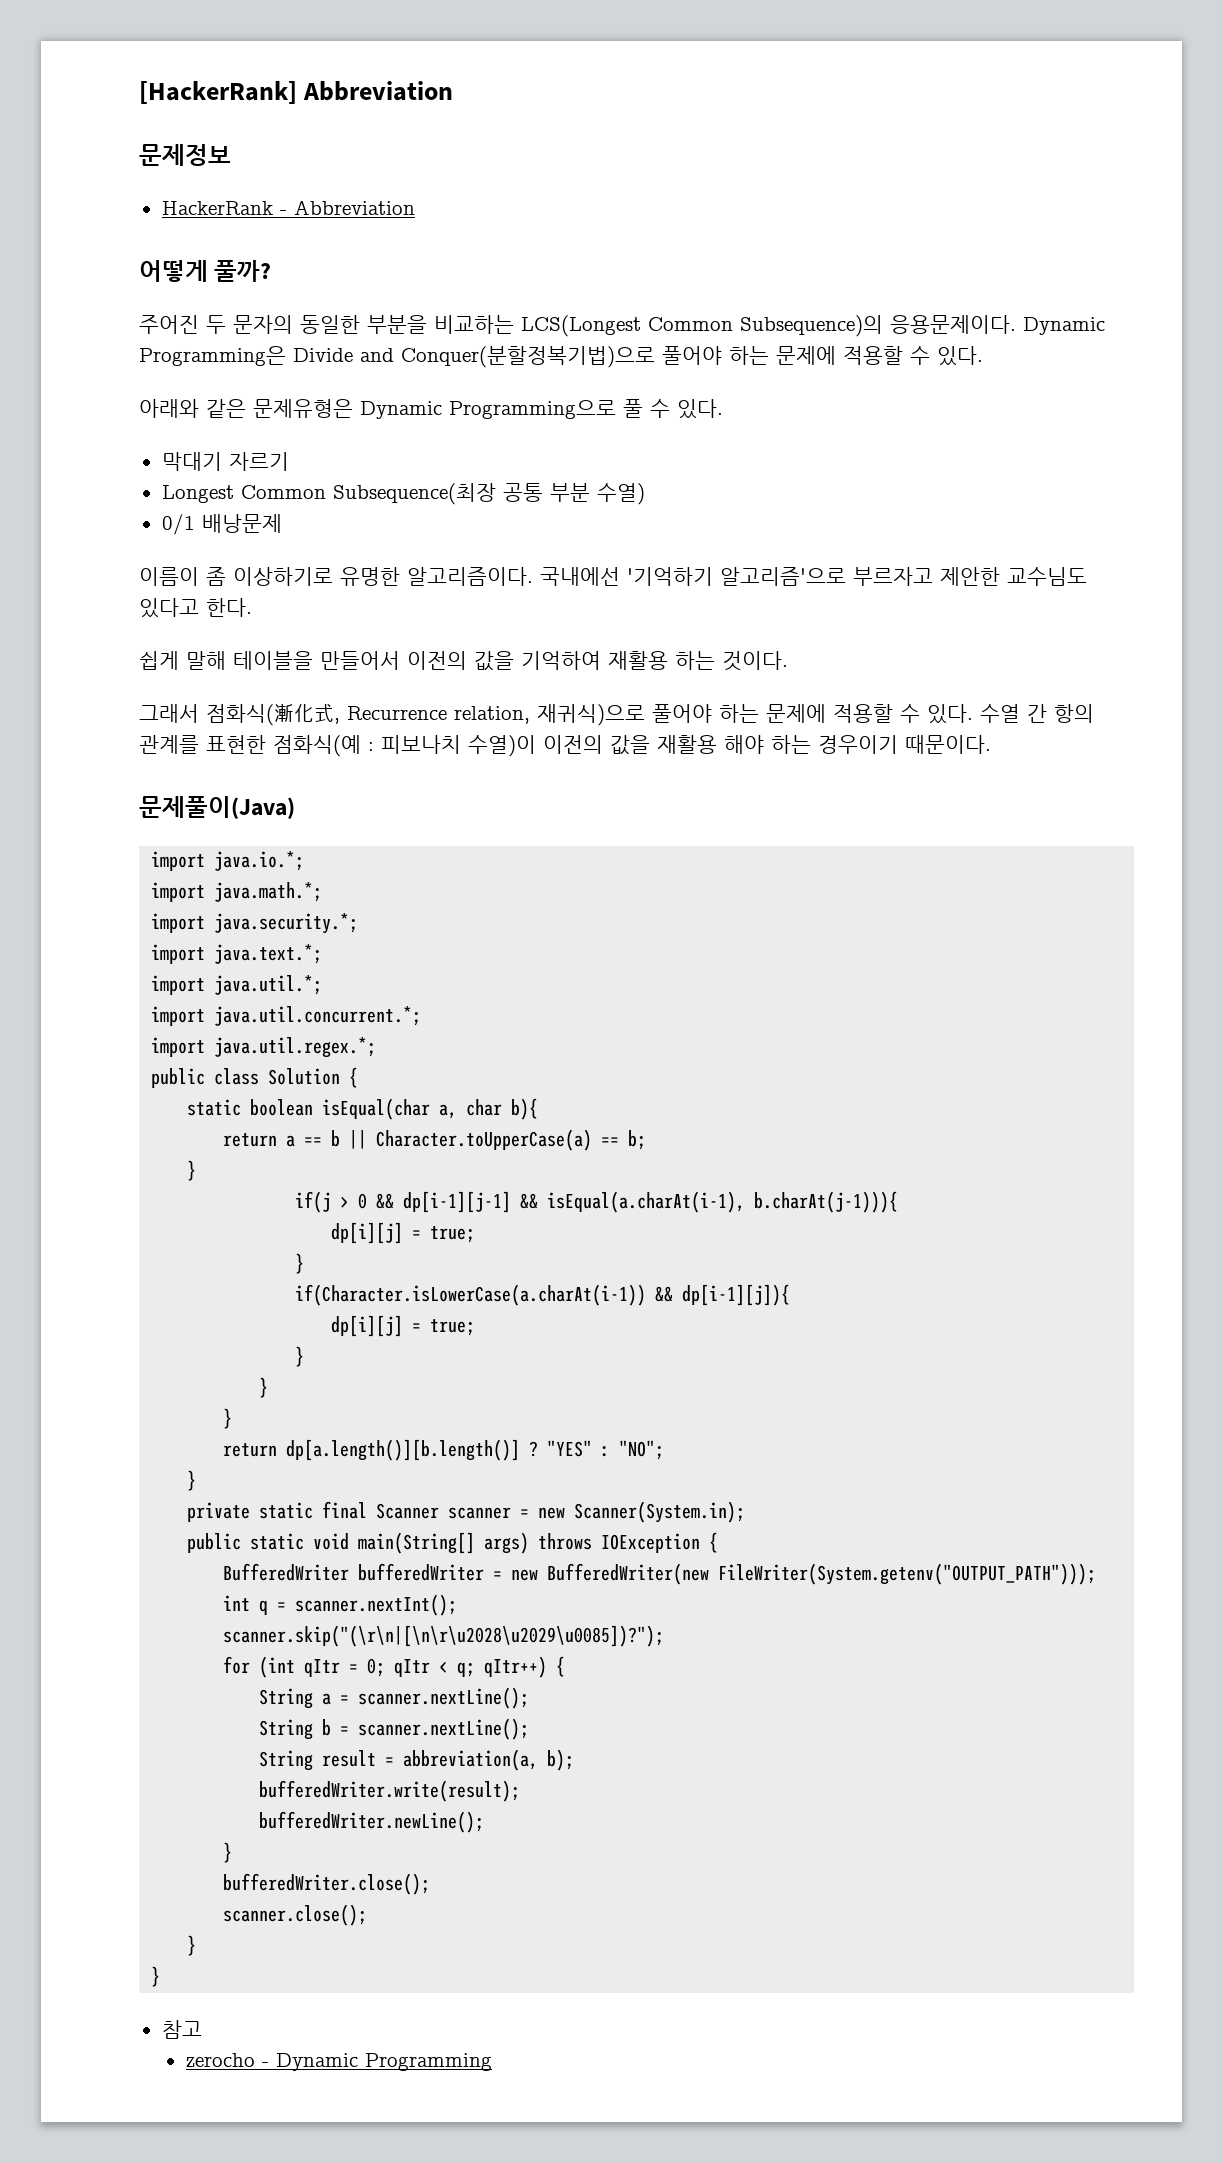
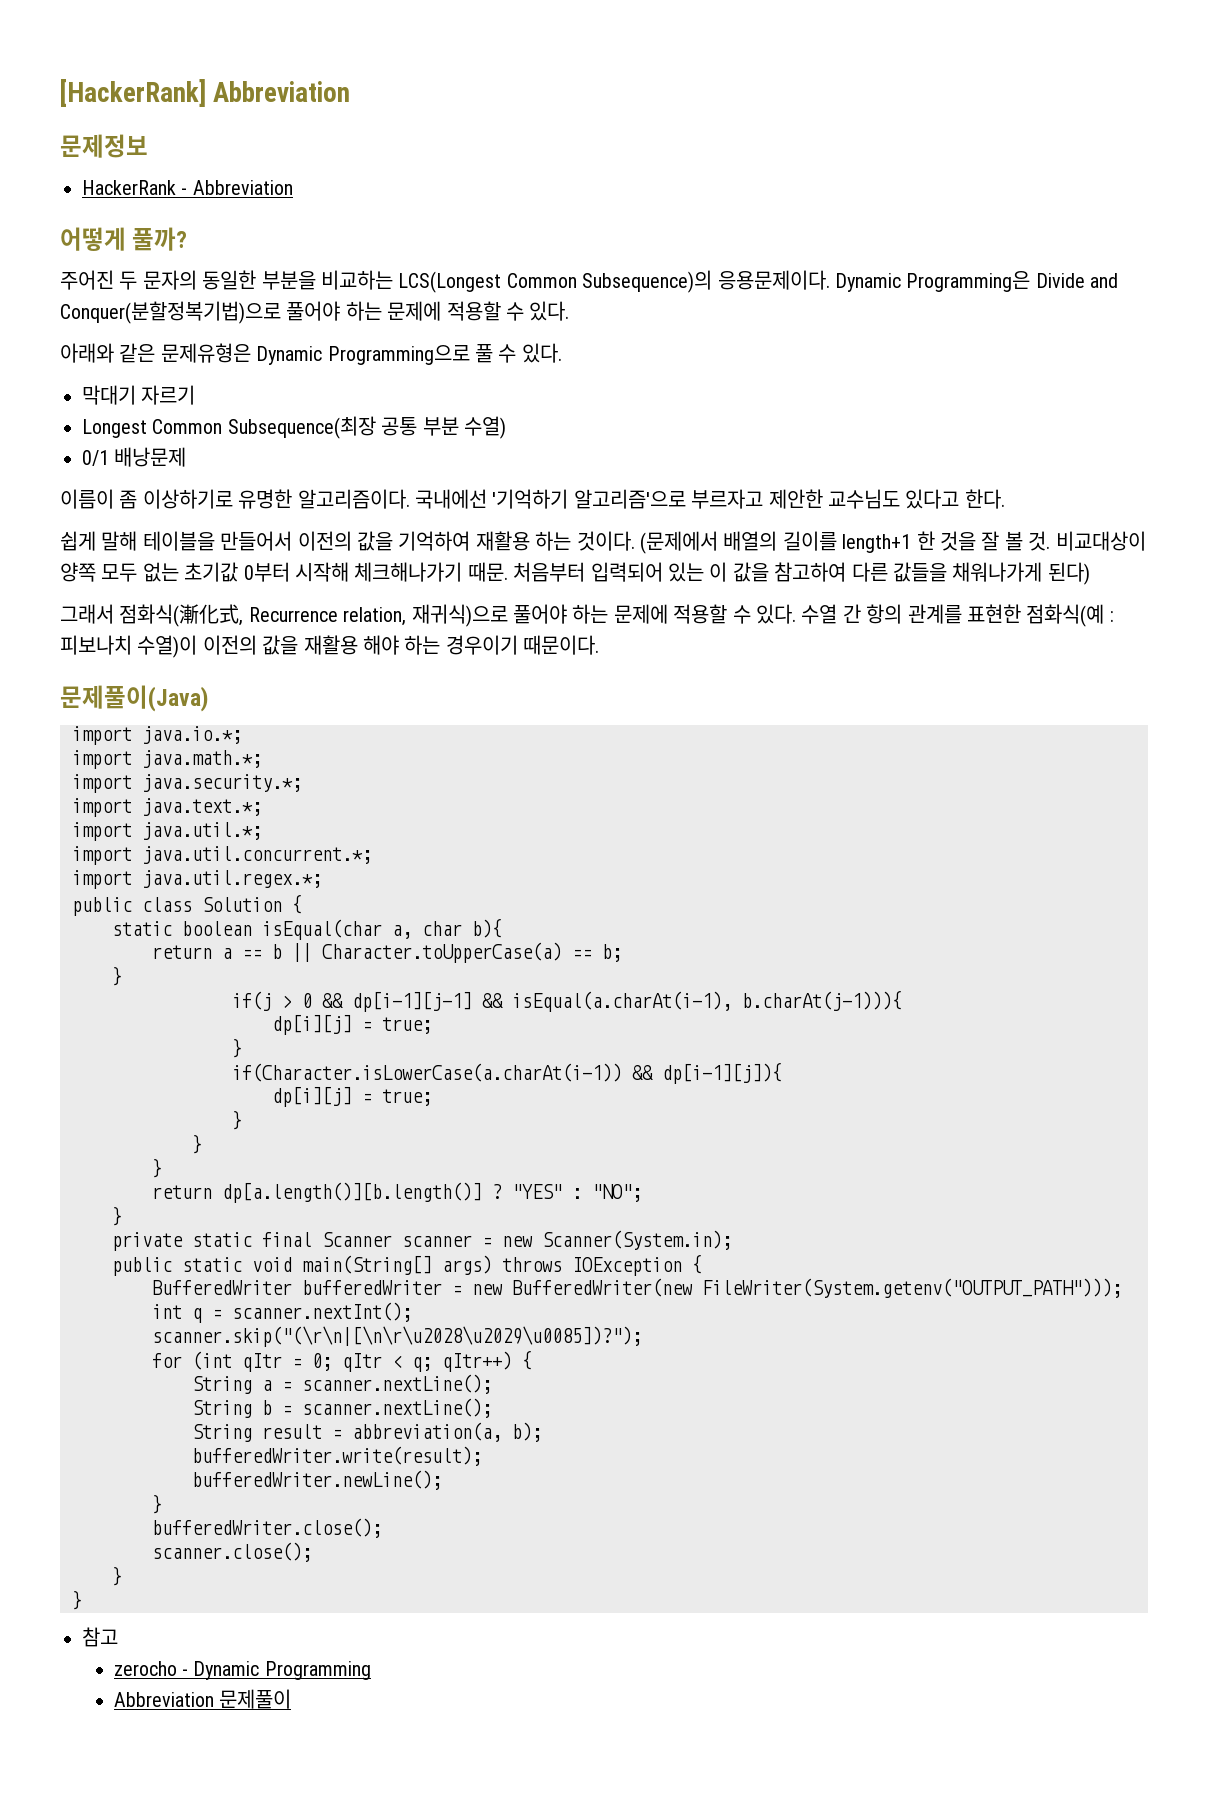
+ (문제에서 배열의 길이를 length+1 한 것을 잘 볼 것. 비교대상이 양쪽 모두 없는 초기값 0부터 시작해 체크해나가기 때문. 처음부터 입력되어 있는 이 값을 참고하여 다른 값들을 채워나가게 된다)
+ Abbreviation 문제풀이

